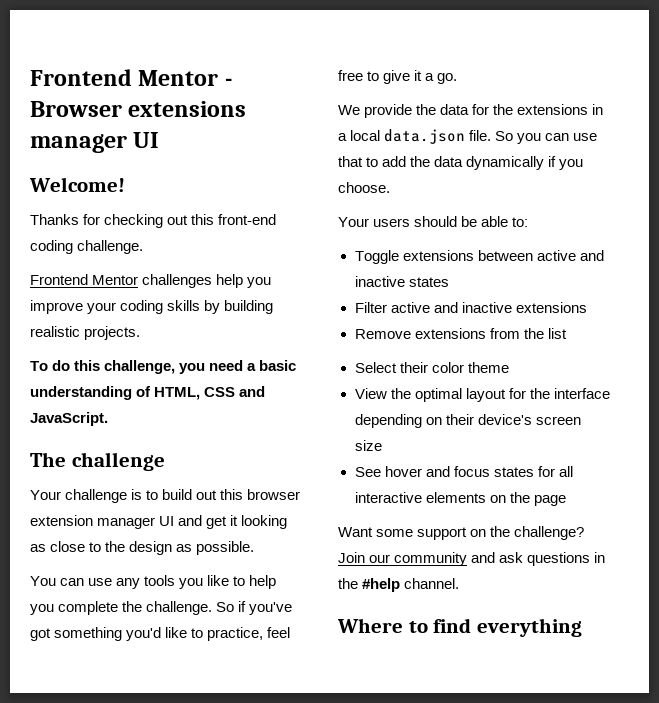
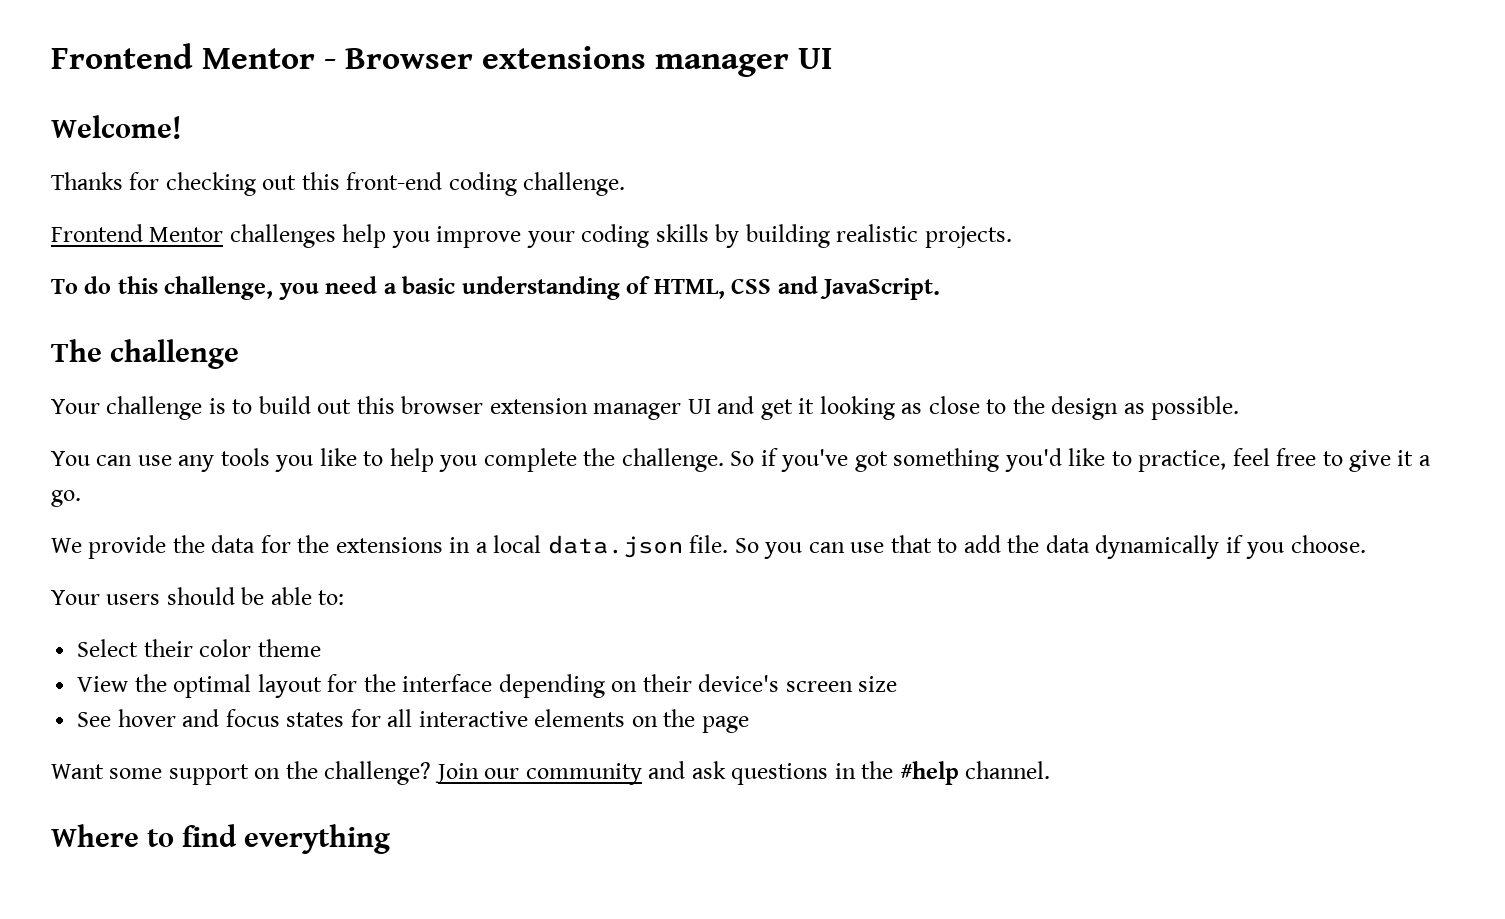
- Toggle extensions between active and inactive states
- Filter active and inactive extensions
- Remove extensions from the list

